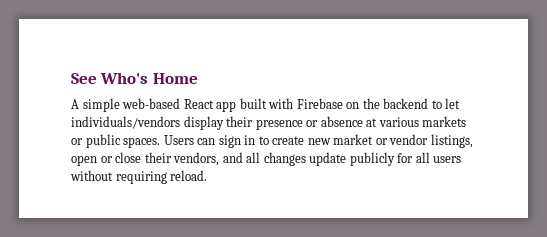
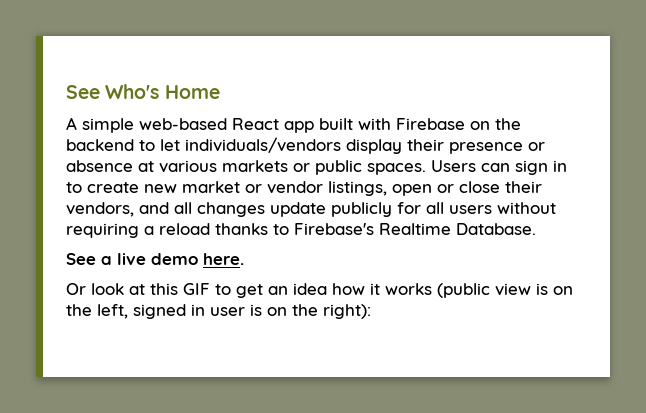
- Users can sign in to create new market or vendor listings, open or close their vendors, and all changes update publicly for all users without requiring reload.
+ Users can sign in to create new market or vendor listings, open or close their vendors, and all changes update publicly for all users without requiring a reload thanks to Firebase's Realtime Database.
+ See a live demo here.
+ Or look at this GIF to get an idea how it works (public view is on the left, signed in user is on the right):

